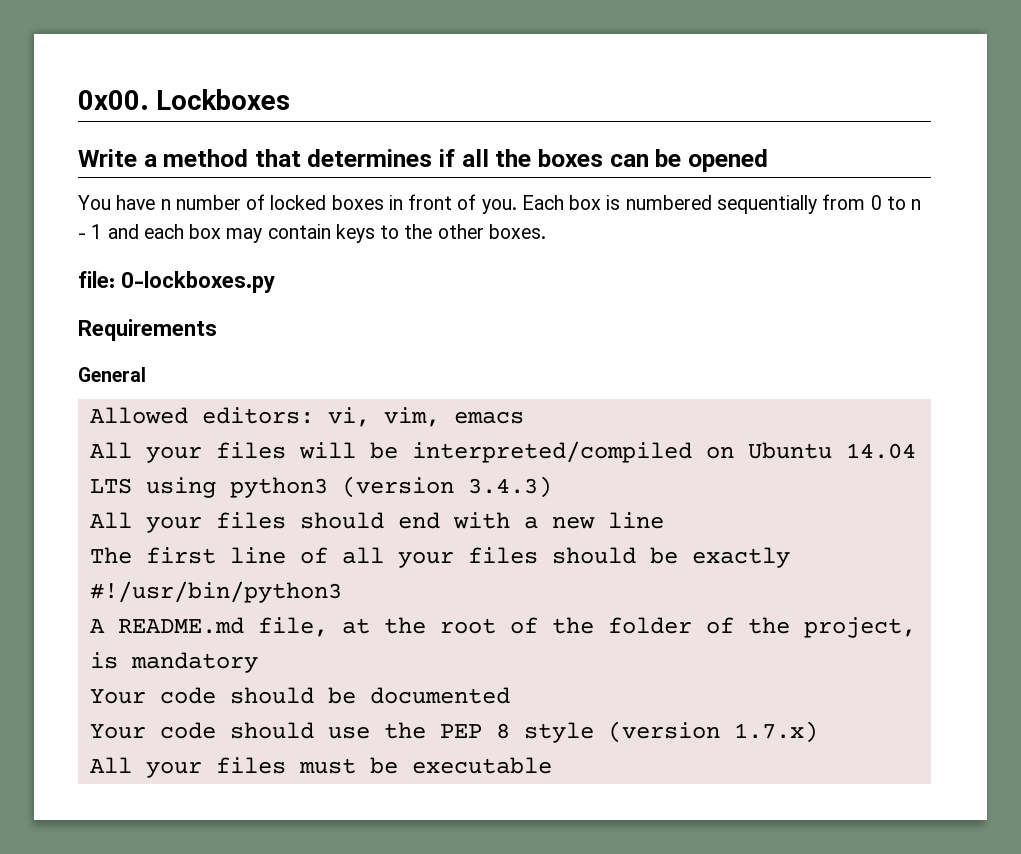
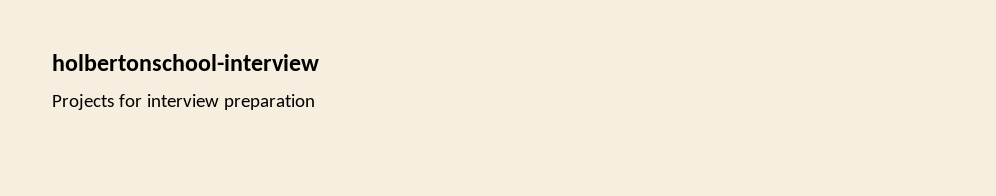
- 0x00. Lockboxes
- Write a method that determines if all the boxes can be opened
- You have n number of locked boxes in front of you. Each box is numbered sequentially from 0 to n - 1 and each box may contain keys to the other boxes.
- file: 0-lockboxes.py
- Requirements
- General
- Allowed editors: vi, vim, emacs
- All your files will be interpreted/compiled on Ubuntu 14.04 LTS using python3 (version 3.4.3)
- All your files should end with a new line
- The first line of all your files should be exactly #!/usr/bin/python3
- A README.md file, at the root of the folder of the project, is mandatory
- Your code should be documented
- Your code should use the PEP 8 style (version 1.7.x)
- All your files must be executable
+ holbertonschool-interview
+ Projects for interview preparation

